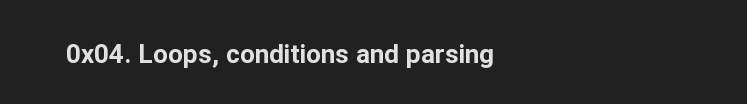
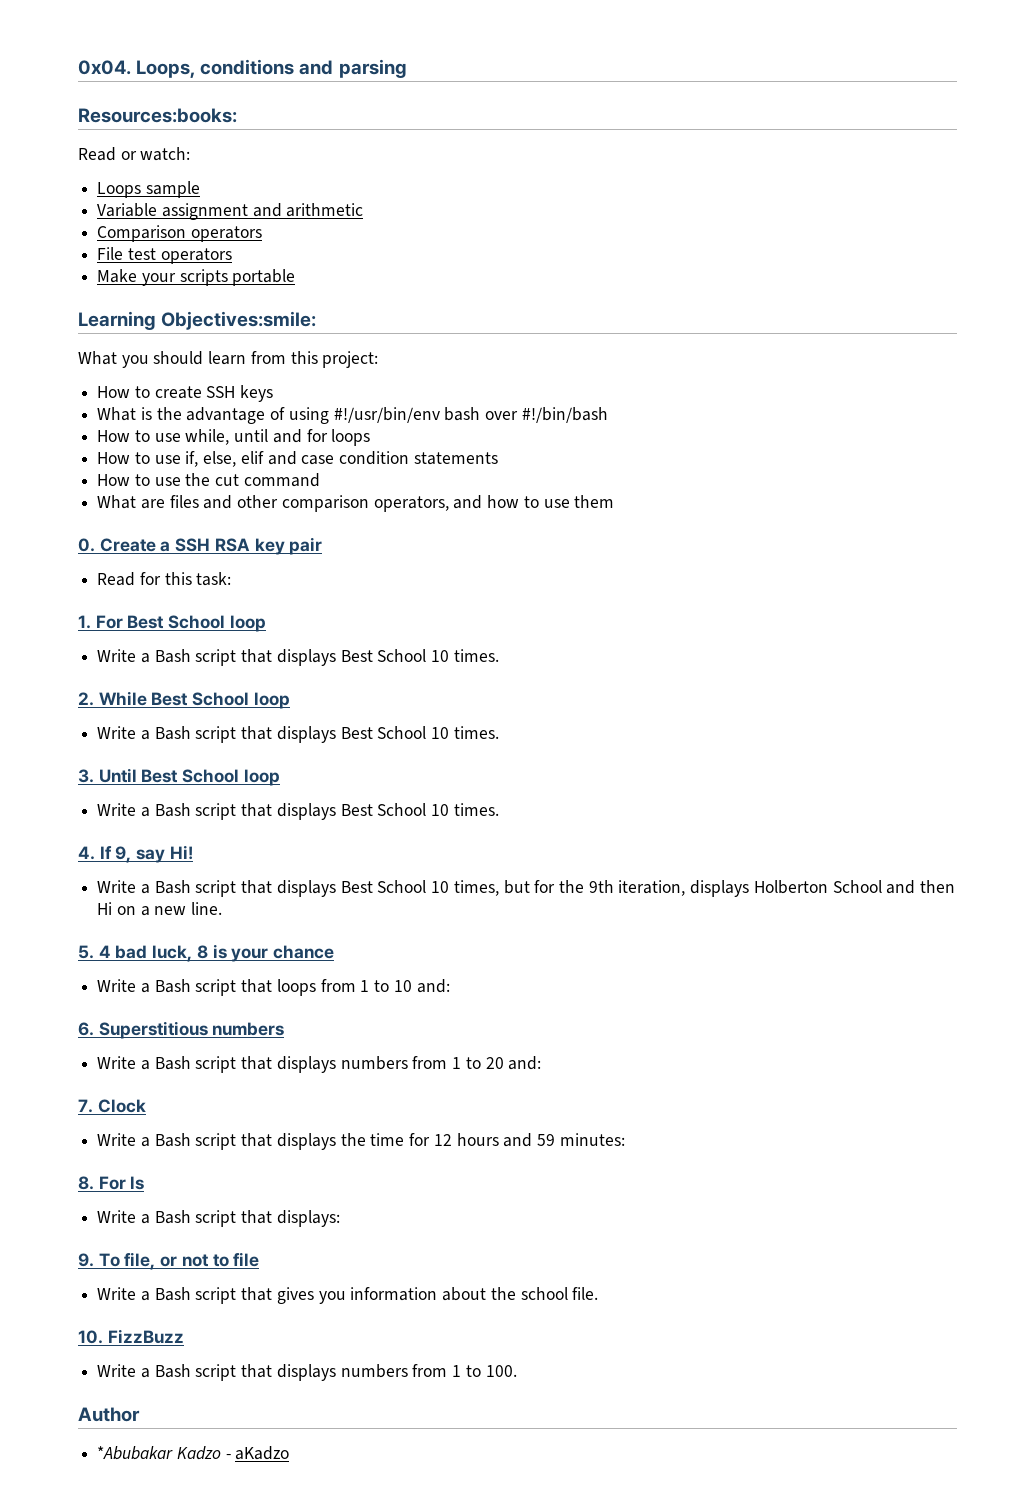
+ Resources:books:
+ Read or watch:
+ Loops sample
+ Variable assignment and arithmetic
+ Comparison operators
+ File test operators
+ Make your scripts portable
+ Learning Objectives:smile:
+ What you should learn from this project:
+ How to create SSH keys
+ What is the advantage of using #!/usr/bin/env bash over #!/bin/bash
+ How to use while, until and for loops
+ How to use if, else, elif and case condition statements
+ How to use the cut command
+ What are files and other comparison operators, and how to use them
+ 0. Create a SSH RSA key pair
+ Read for this task:
+ 1. For Best School loop
+ Write a Bash script that displays Best School 10 times.
+ 2. While Best School loop
+ Write a Bash script that displays Best School 10 times.
+ 3. Until Best School loop
+ Write a Bash script that displays Best School 10 times.
+ 4. If 9, say Hi!
+ Write a Bash script that displays Best School 10 times, but for the 9th iteration, displays Holberton School and then Hi on a new line.
+ 5. 4 bad luck, 8 is your chance
+ Write a Bash script that loops from 1 to 10 and:
+ 6. Superstitious numbers
+ Write a Bash script that displays numbers from 1 to 20 and:
+ 7. Clock
+ Write a Bash script that displays the time for 12 hours and 59 minutes:
+ 8. For ls
+ Write a Bash script that displays:
+ 9. To file, or not to file
+ Write a Bash script that gives you information about the school file.
+ 10. FizzBuzz
+ Write a Bash script that displays numbers from 1 to 100.
+ Author
+ *Abubakar Kadzo - aKadzo

